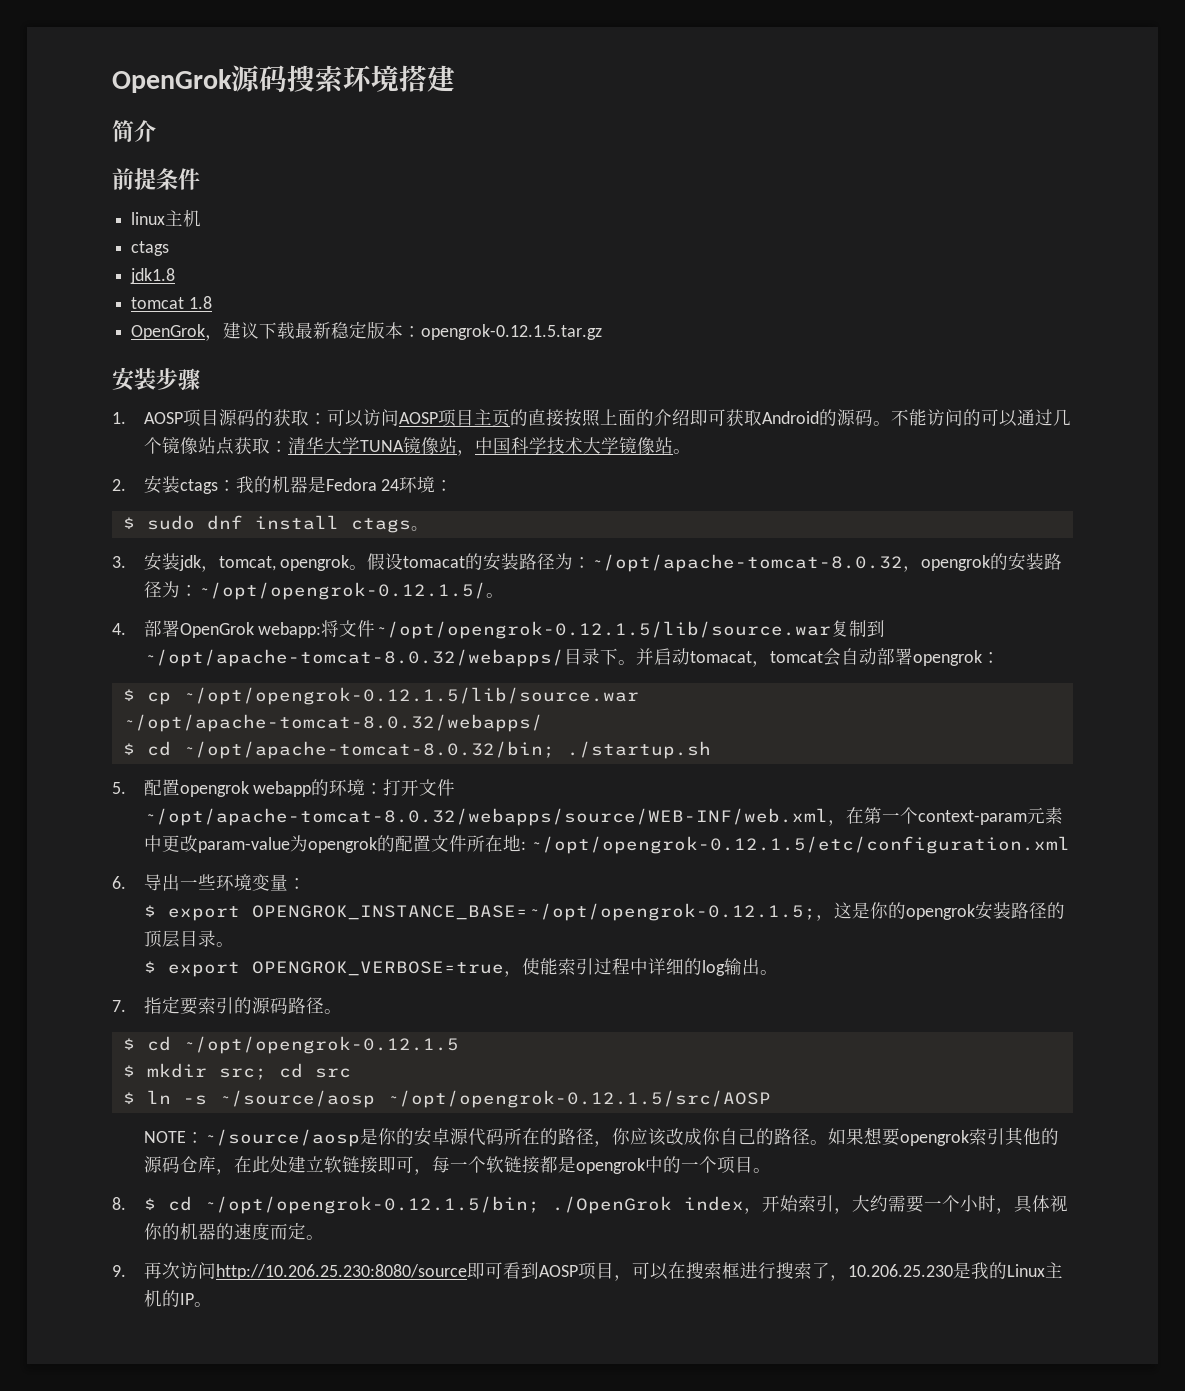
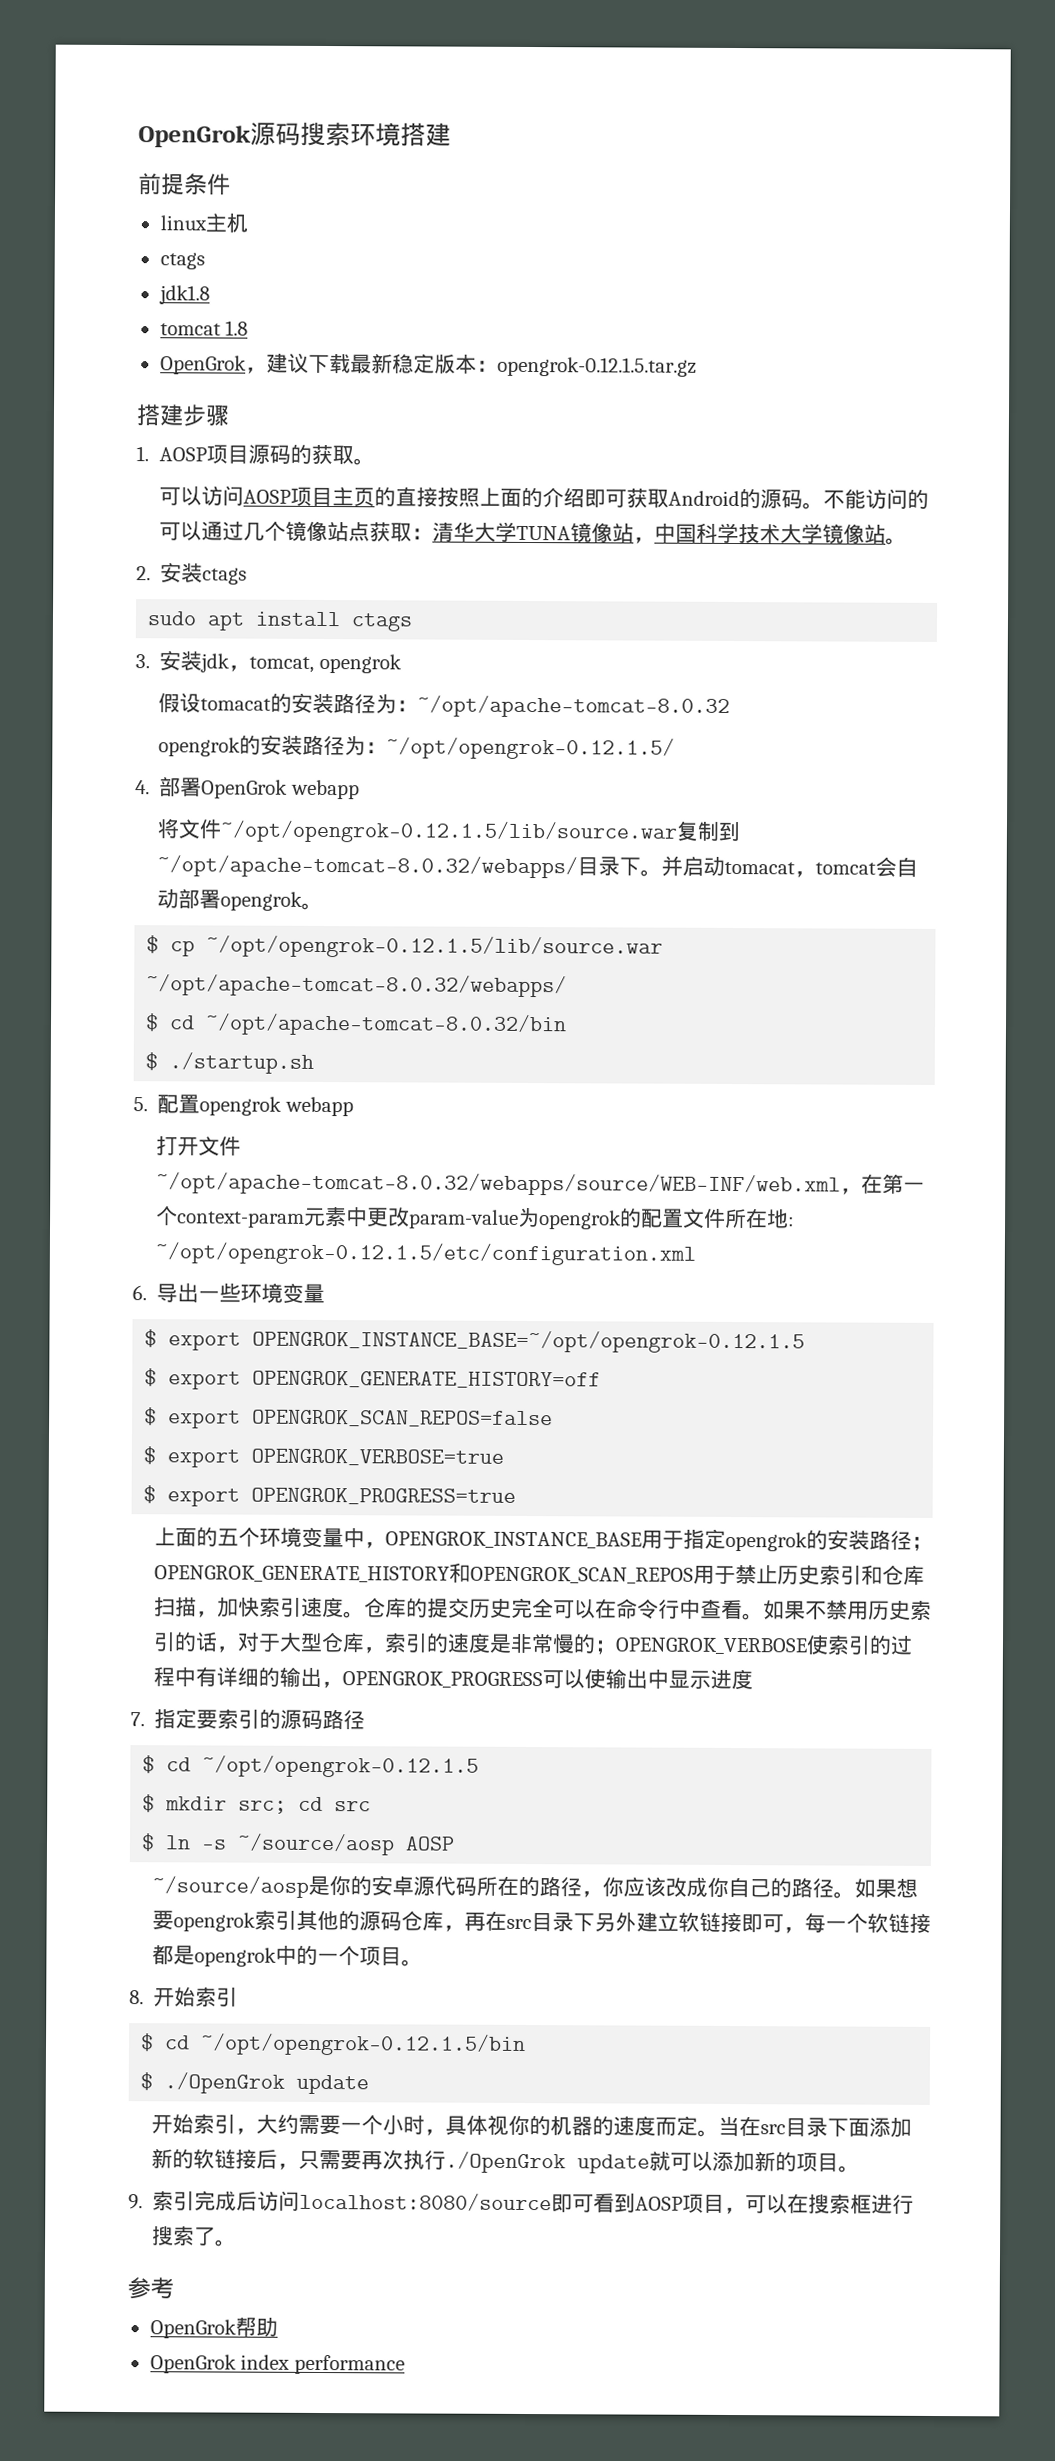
- 简介
- 安装步骤
+ 搭建步骤
- 1. AOSP项目源码的获取：可以访问AOSP项目主页的直接按照上面的介绍即可获取Android的源码。
+ 1. AOSP项目源码的获取。
+ 可以访问AOSP项目主页的直接按照上面的介绍即可获取Android的源码。
- 2.安装ctags：我的机器是Fedora 24环境：
- $ sudo dnf install ctags。
+ 2.安装ctags
+ sudo apt install ctags
- 3.安装jdk，tomcat, opengrok。假设tomacat的安装路径为：~/opt/apache-tomcat-8.0.32，opengrok的安装路径为：~/opt/opengrok-0.12.1.5/。
+ 3.安装jdk，tomcat, opengrok
+ 假设tomacat的安装路径为：~/opt/apache-tomcat-8.0.32
+ opengrok的安装路径为：~/opt/opengrok-0.12.1.5/
- 4.部署OpenGrok webapp:将文件~/opt/opengrok-0.12.1.5/lib/source.war复制到~/opt/apache-tomcat-8.0.32/webapps/目录下。
+ 4.部署OpenGrok webapp
+ 将文件~/opt/opengrok-0.12.1.5/lib/source.war复制到~/opt/apache-tomcat-8.0.32/webapps/目录下。
- 并启动tomacat，tomcat会自动部署opengrok：
+ 并启动tomacat，tomcat会自动部署opengrok。
- $ cd ~/opt/apache-tomcat-8.0.32/bin; ./startup.sh
+ $ cd ~/opt/apache-tomcat-8.0.32/bin
+ $ ./startup.sh
- 5.配置opengrok webapp的环境：打开文件~/opt/apache-tomcat-8.0.32/webapps/source/WEB-INF/web.xml，在第一个context-param元素中更改param-value为opengrok的配置文件所在地: ~/opt/opengrok-0.12.1.5/etc/configuration.xml
+ 5.配置opengrok webapp
+ 打开文件~/opt/apache-tomcat-8.0.32/webapps/source/WEB-INF/web.xml，在第一个context-param元素中更改param-value为opengrok的配置文件所在地: ~/opt/opengrok-0.12.1.5/etc/configuration.xml
- 6.导出一些环境变量：
- $ export OPENGROK_INSTANCE_BASE=~/opt/opengrok-0.12.1.5;，这是你的opengrok安装路径的顶层目录。
- $ export OPENGROK_VERBOSE=true，使能索引过程中详细的log输出。
+ 6.导出一些环境变量
+ $ export OPENGROK_INSTANCE_BASE=~/opt/opengrok-0.12.1.5
+ $ export OPENGROK_GENERATE_HISTORY=off
+ $ export OPENGROK_SCAN_REPOS=false
+ $ export OPENGROK_VERBOSE=true
+ $ export OPENGROK_PROGRESS=true
+ 上面的五个环境变量中，OPENGROK_INSTANCE_BASE用于指定opengrok的安装路径；OPENGROK_GENERATE_HISTORY和OPENGROK_SCAN_REPOS用于禁止历史索引和仓库扫描，加快索引速度。仓库的提交历史完全可以在命令行中查看。如果不禁用历史索引的话，对于大型仓库，索引的速度是非常慢的；OPENGROK_VERBOSE使索引的过程中有详细的输出，OPENGROK_PROGRESS可以使输出中显示进度
- 7.指定要索引的源码路径。
+ 7.指定要索引的源码路径
- $ ln -s ~/source/aosp ~/opt/opengrok-0.12.1.5/src/AOSP
- NOTE：~/source/aosp是你的安卓源代码所在的路径，你应该改成你自己的路径。
+ $ ln -s ~/source/aosp AOSP
+ ~/source/aosp是你的安卓源代码所在的路径，你应该改成你自己的路径。
- 如果想要opengrok索引其他的源码仓库，在此处建立软链接即可，每一个软链接都是opengrok中的一个项目。
+ 如果想要opengrok索引其他的源码仓库，再在src目录下另外建立软链接即可，每一个软链接都是opengrok中的一个项目。
- 8. $ cd ~/opt/opengrok-0.12.1.5/bin; ./OpenGrok index，开始索引，大约需要一个小时，具体视你的机器的速度而定。
- 9.再次访问http://10.206.25.230:8080/source即可看到AOSP项目，可以在搜索框进行搜索了，10.206.25.230是我的Linux主机的IP。
+ 8.开始索引
+ $ cd ~/opt/opengrok-0.12.1.5/bin
+ $ ./OpenGrok update
+ 开始索引，大约需要一个小时，具体视你的机器的速度而定。当在src目录下面添加新的软链接后，只需要再次执行./OpenGrok update就可以添加新的项目。
+ 9.索引完成后访问localhost:8080/source即可看到AOSP项目，可以在搜索框进行搜索了。
+ 参考
+ OpenGrok帮助
+ OpenGrok index performance

